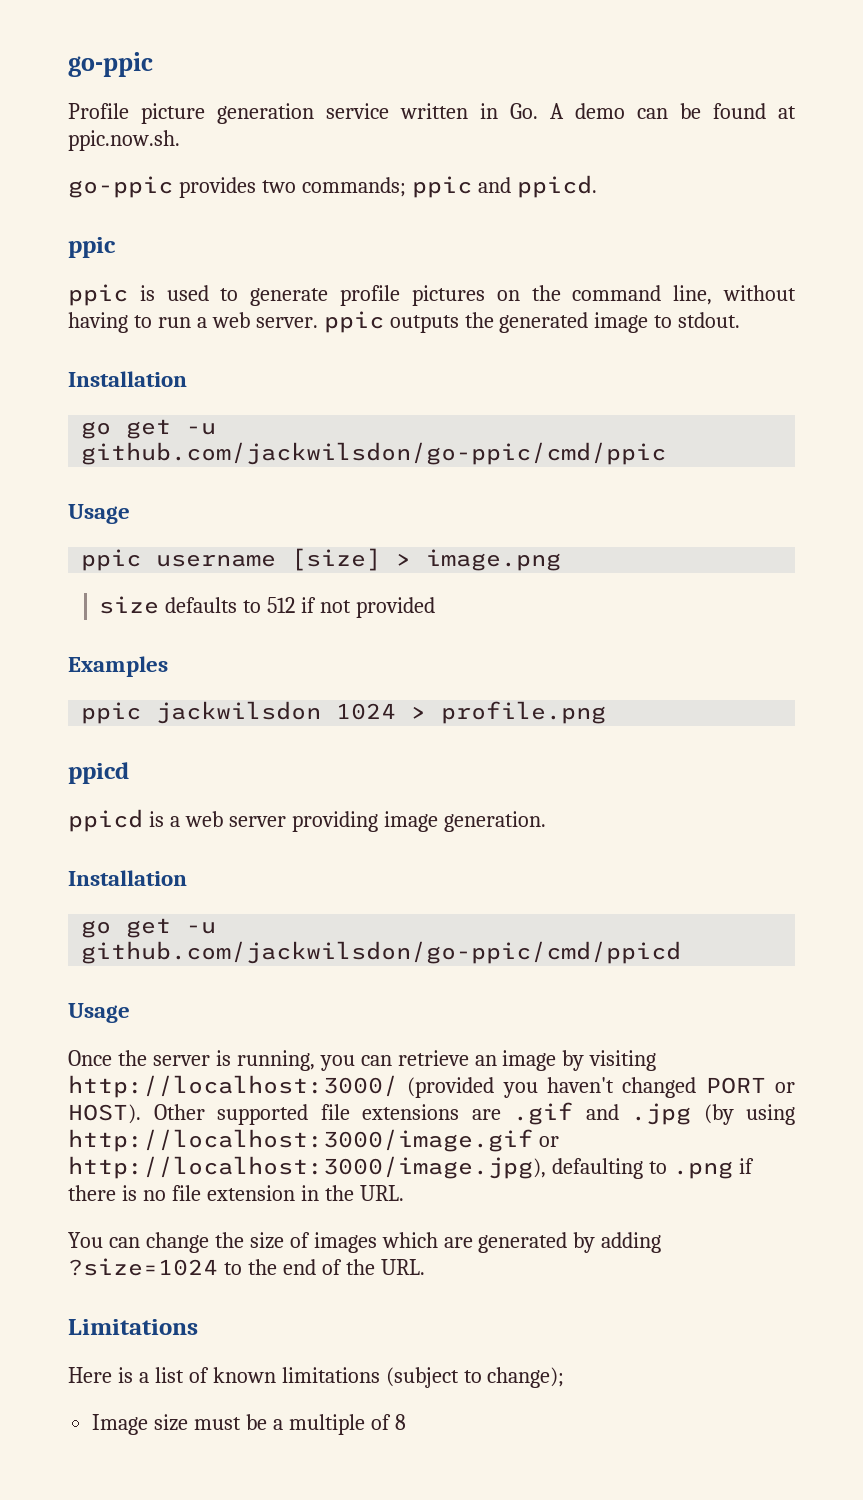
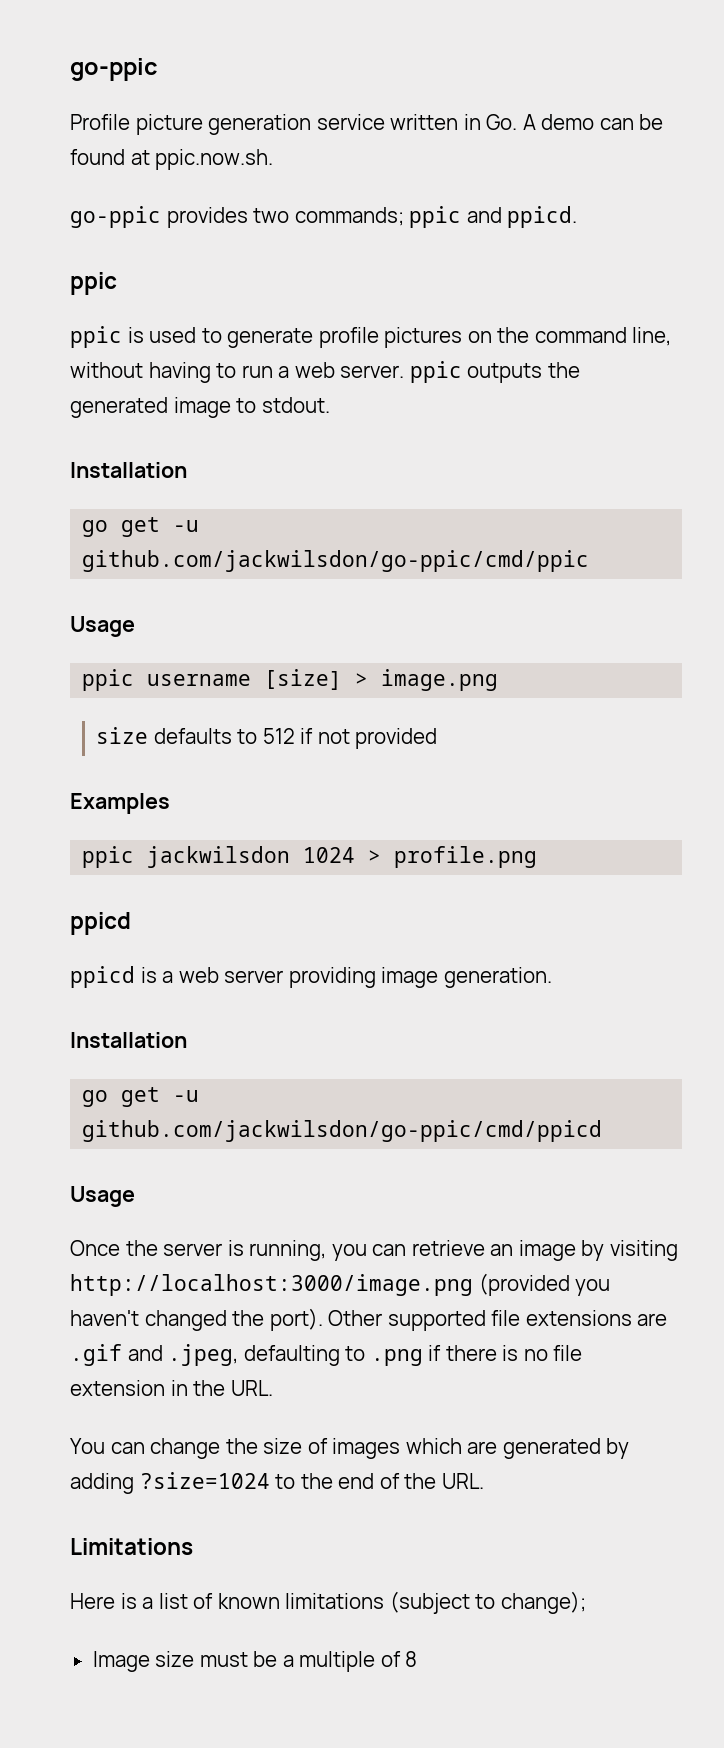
- Once the server is running, you can retrieve an image by visiting http://localhost:3000/ (provided you haven't changed PORT or HOST).
+ Once the server is running, you can retrieve an image by visiting http://localhost:3000/image.png (provided you haven't changed the port).
- Other supported file extensions are .gif and .jpg (by using http://localhost:3000/image.gif or http://localhost:3000/image.jpg), defaulting to .png if there is no file extension in the URL.
+ Other supported file extensions are .gif and .jpeg, defaulting to .png if there is no file extension in the URL.

